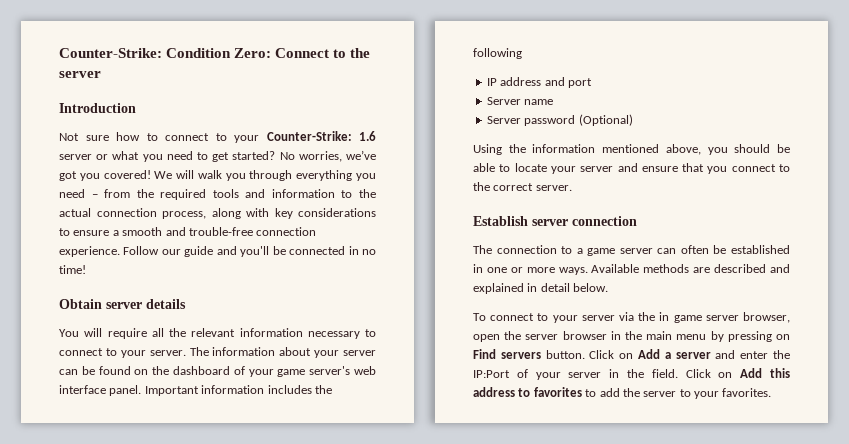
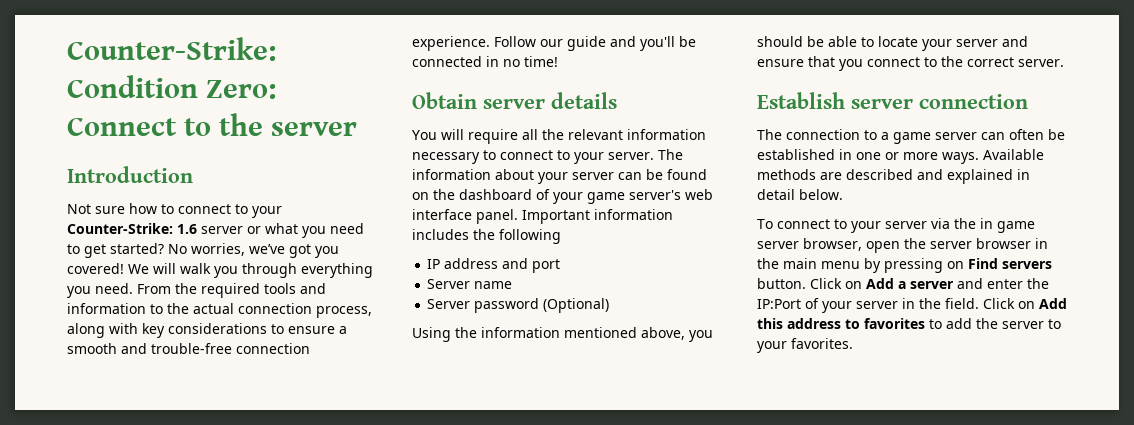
- We will walk you through everything you need – from the required tools and information to the actual connection process, along with key considerations to ensure a smooth and trouble-free connection experience.
+ We will walk you through everything you need. From the required tools and information to the actual connection process, along with key considerations to ensure a smooth and trouble-free connection experience.

